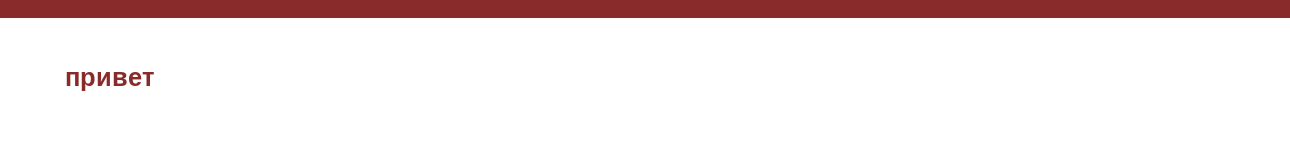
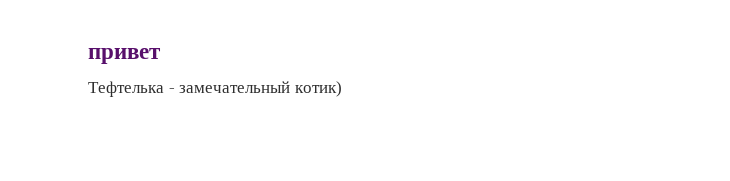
+ Тефтелька - замечательный котик)

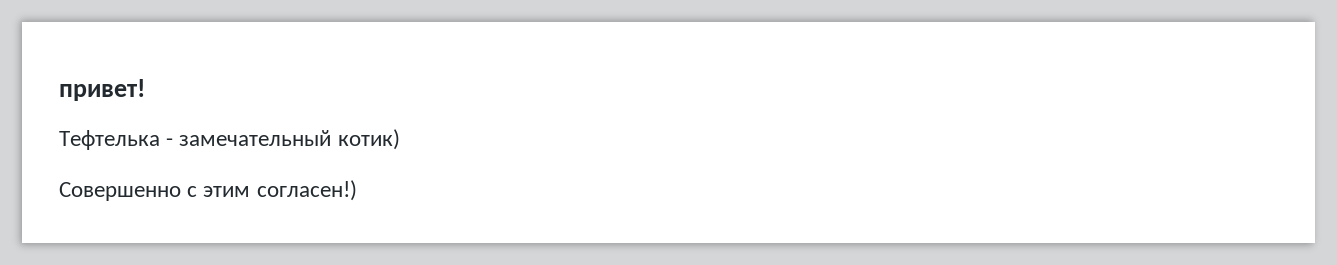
- привет
+ привет!
+ Совершенно с этим согласен!)

